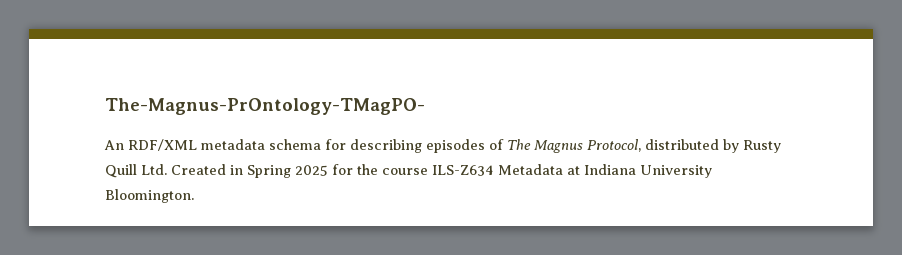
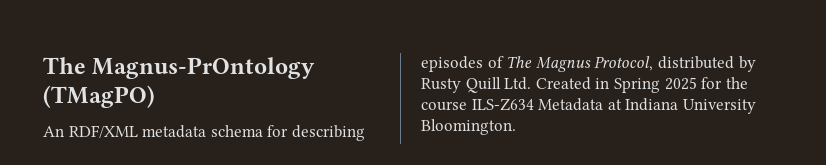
- The-Magnus-PrOntology-TMagPO-
+ The Magnus-PrOntology (TMagPO)

